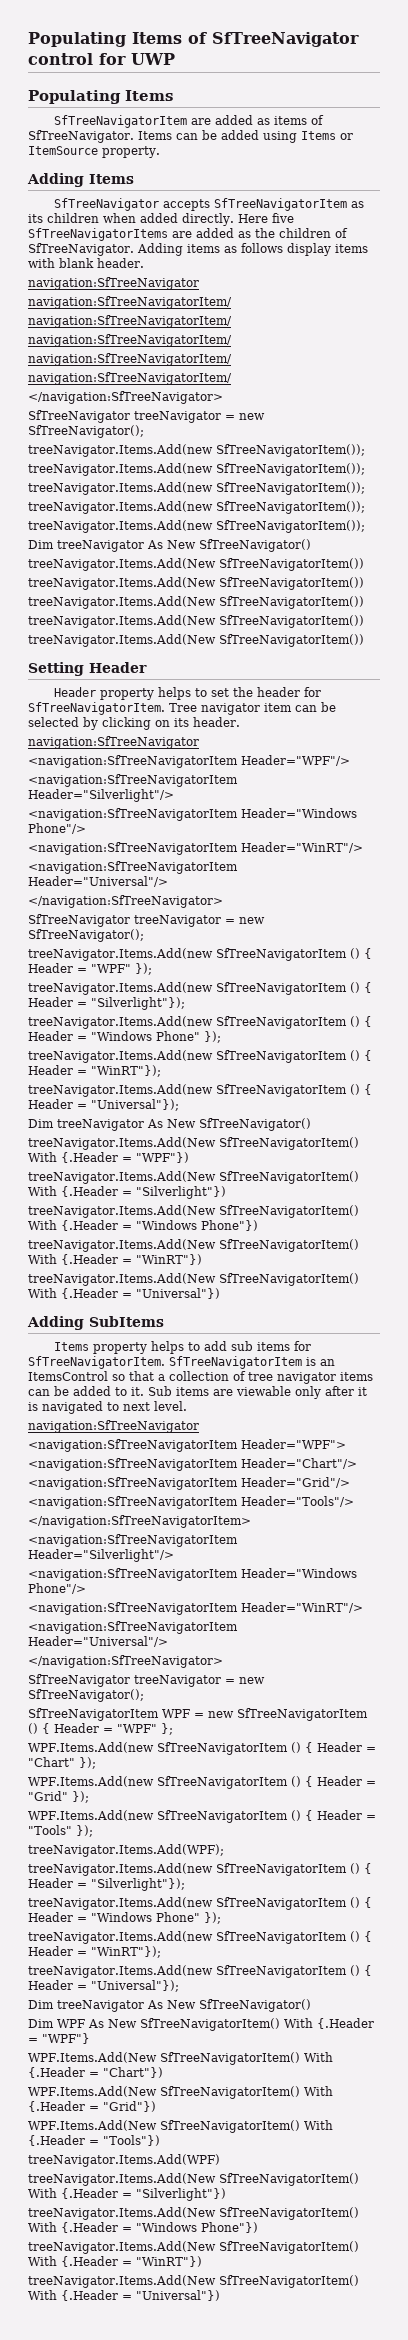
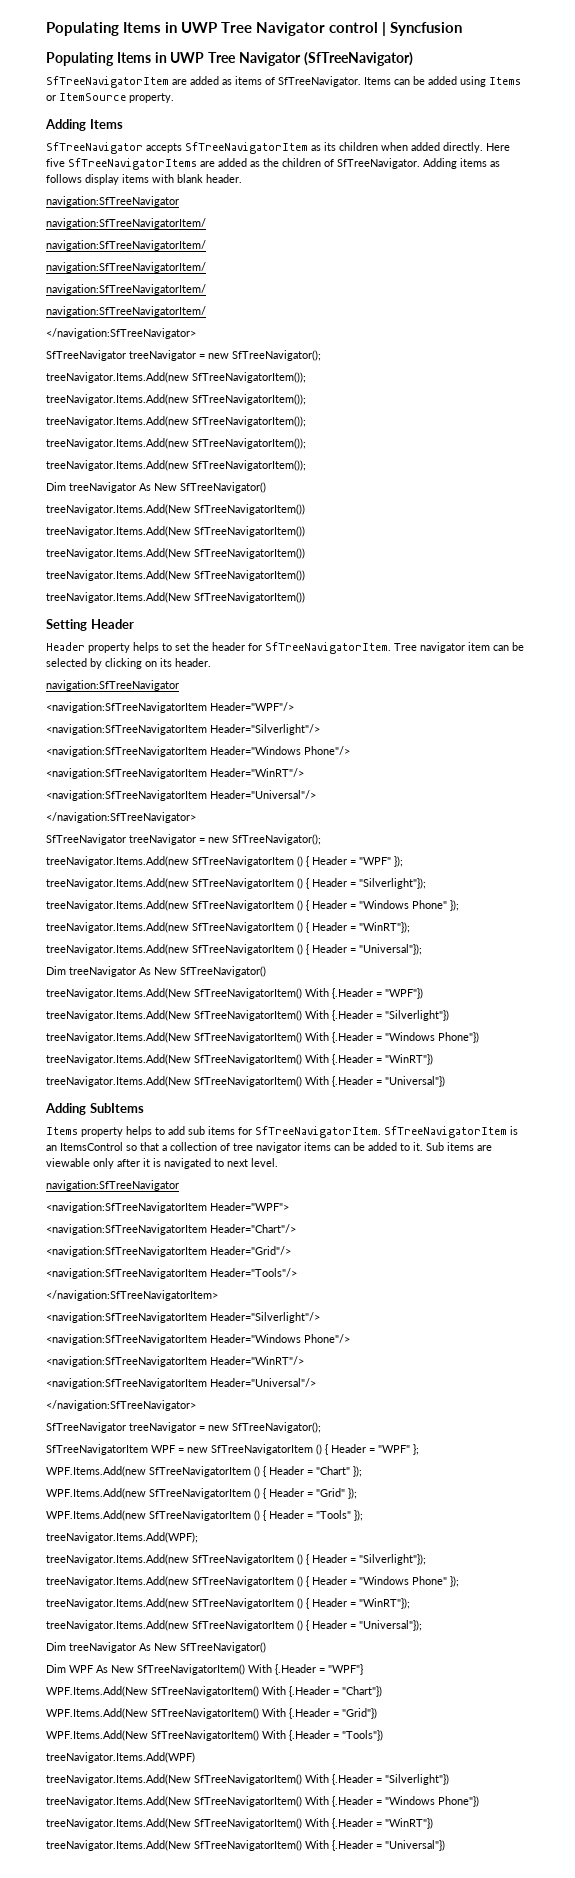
- Populating Items of SfTreeNavigator control for UWP
- Populating Items
+ Populating Items in UWP Tree Navigator control | Syncfusion
+ Populating Items in UWP Tree Navigator (SfTreeNavigator)

